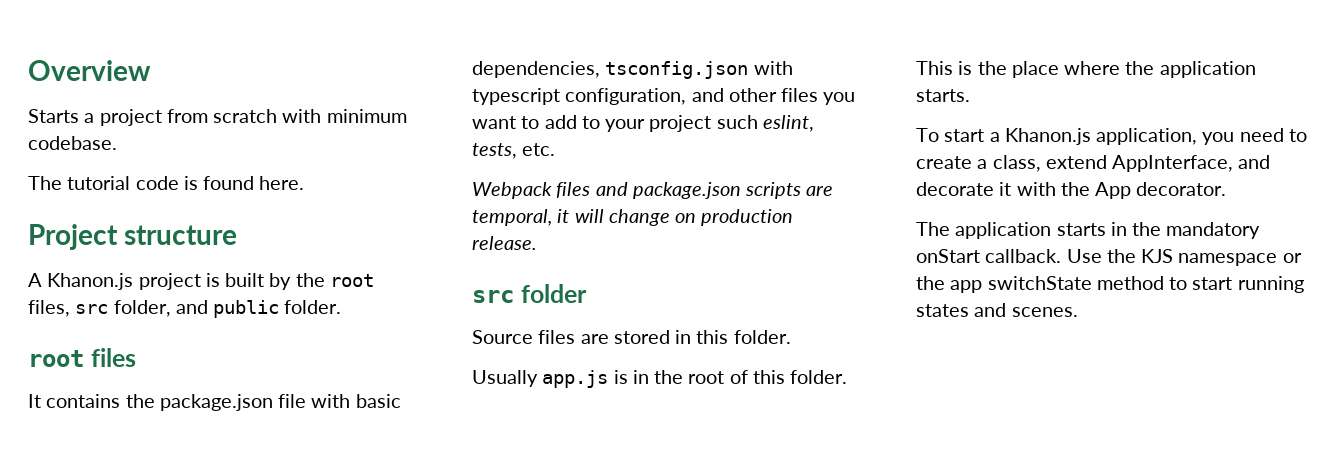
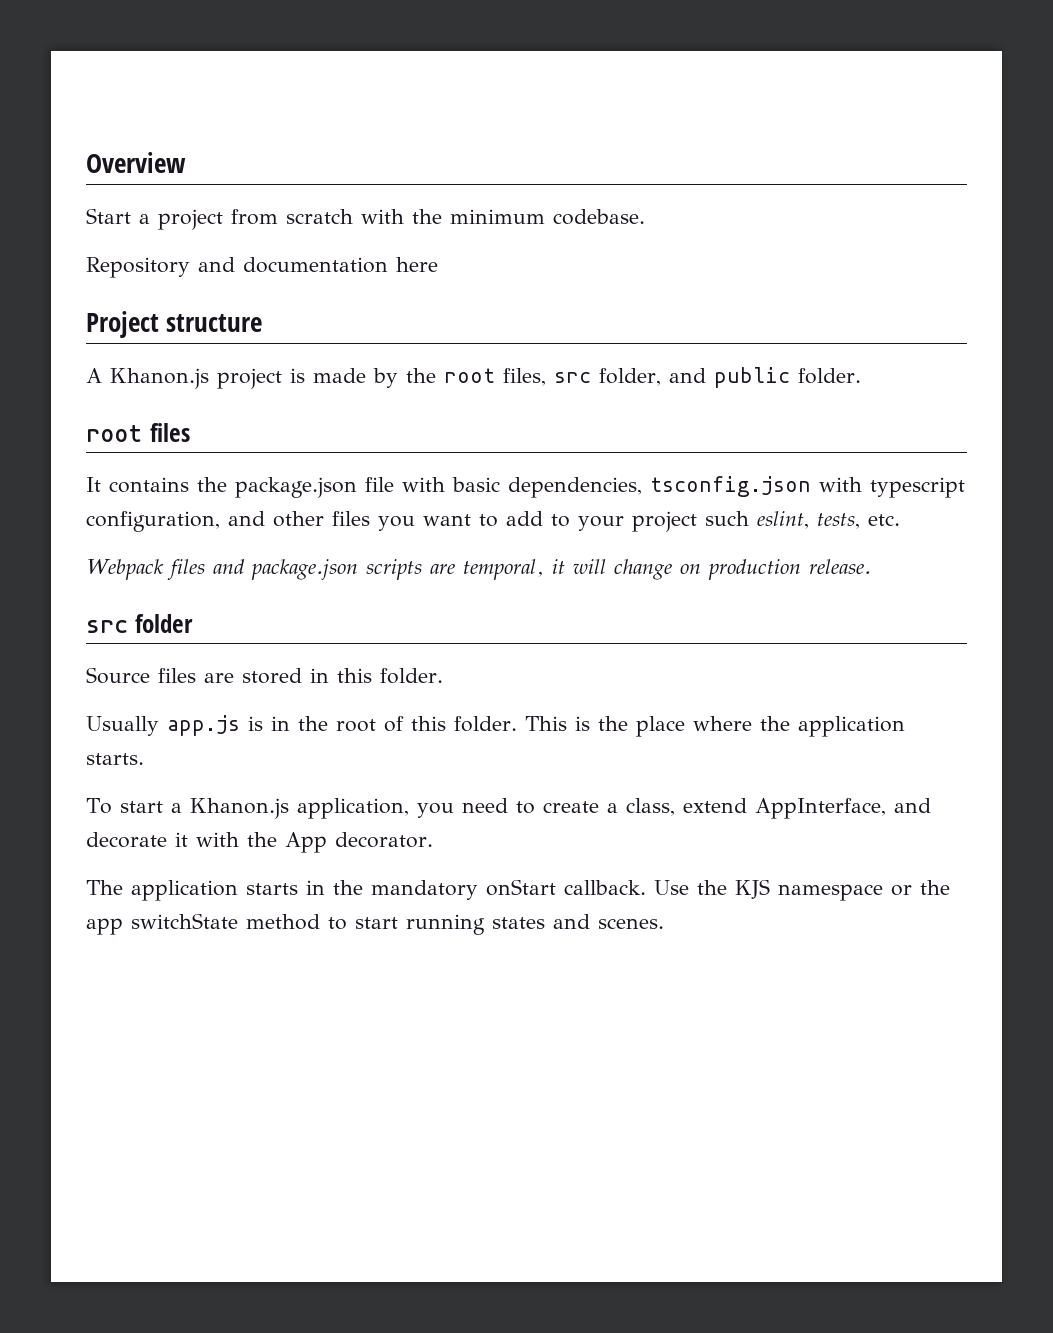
- Starts a project from scratch with minimum codebase.
+ Start a project from scratch with the minimum codebase.
- The tutorial code is found here.
+ Repository and documentation here
- A Khanon.js project is built by the root files, src folder, and public folder.
+ A Khanon.js project is made by the root files, src folder, and public folder.

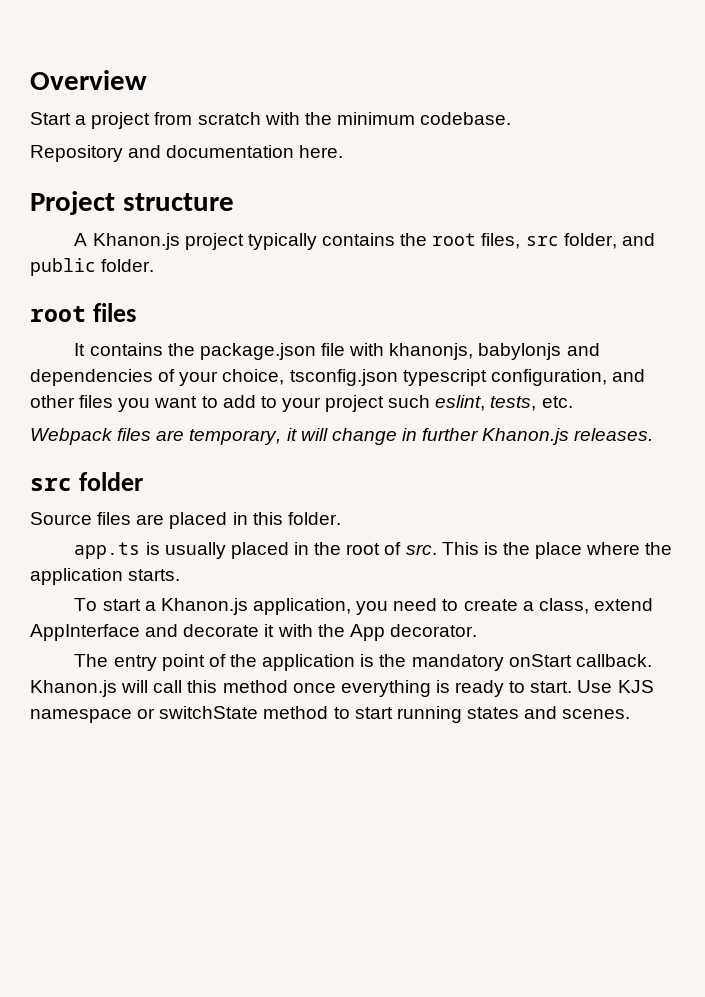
- Repository and documentation here
+ Repository and documentation here.
- A Khanon.js project is made by the root files, src folder, and public folder.
+ A Khanon.js project typically contains the root files, src folder, and public folder.
- It contains the package.json file with basic dependencies, tsconfig.json with typescript configuration, and other files you want to add to your project such eslint, tests, etc.
+ It contains the package.json file with khanonjs, babylonjs and dependencies of your choice, tsconfig.json typescript configuration, and other files you want to add to your project such eslint, tests, etc.
- Webpack files and package.json scripts are temporal, it will change on production release.
+ Webpack files are temporary, it will change in further Khanon.js releases.
- Source files are stored in this folder.
+ Source files are placed in this folder.
- Usually app.js is in the root of this folder.
+ app.ts is usually placed in the root of src.
- To start a Khanon.js application, you need to create a class, extend AppInterface, and decorate it with the App decorator.
+ To start a Khanon.js application, you need to create a class, extend AppInterface and decorate it with the App decorator.
- The application starts in the mandatory onStart callback. Use the KJS namespace or the app switchState method to start running states and scenes.
+ The entry point of the application is the mandatory onStart callback. Khanon.js will call this method once everything is ready to start. Use KJS namespace or switchState method to start running states and scenes.

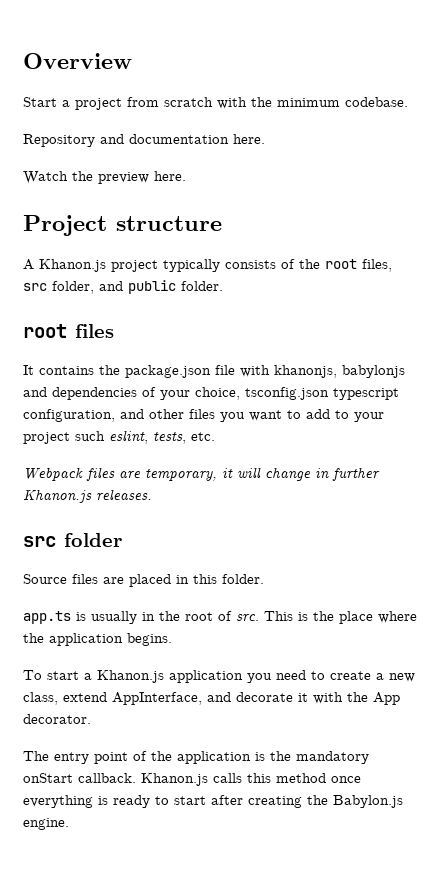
+ Watch the preview here.
- A Khanon.js project typically contains the root files, src folder, and public folder.
+ A Khanon.js project typically consists of the root files, src folder, and public folder.
- app.ts is usually placed in the root of src.
+ app.ts is usually in the root of src.
- This is the place where the application starts.
+ This is the place where the application begins.
- To start a Khanon.js application, you need to create a class, extend AppInterface and decorate it with the App decorator.
+ To start a Khanon.js application you need to create a new class, extend AppInterface, and decorate it with the App decorator.
- Khanon.js will call this method once everything is ready to start. Use KJS namespace or switchState method to start running states and scenes.
+ Khanon.js calls this method once everything is ready to start after creating the Babylon.js engine.

